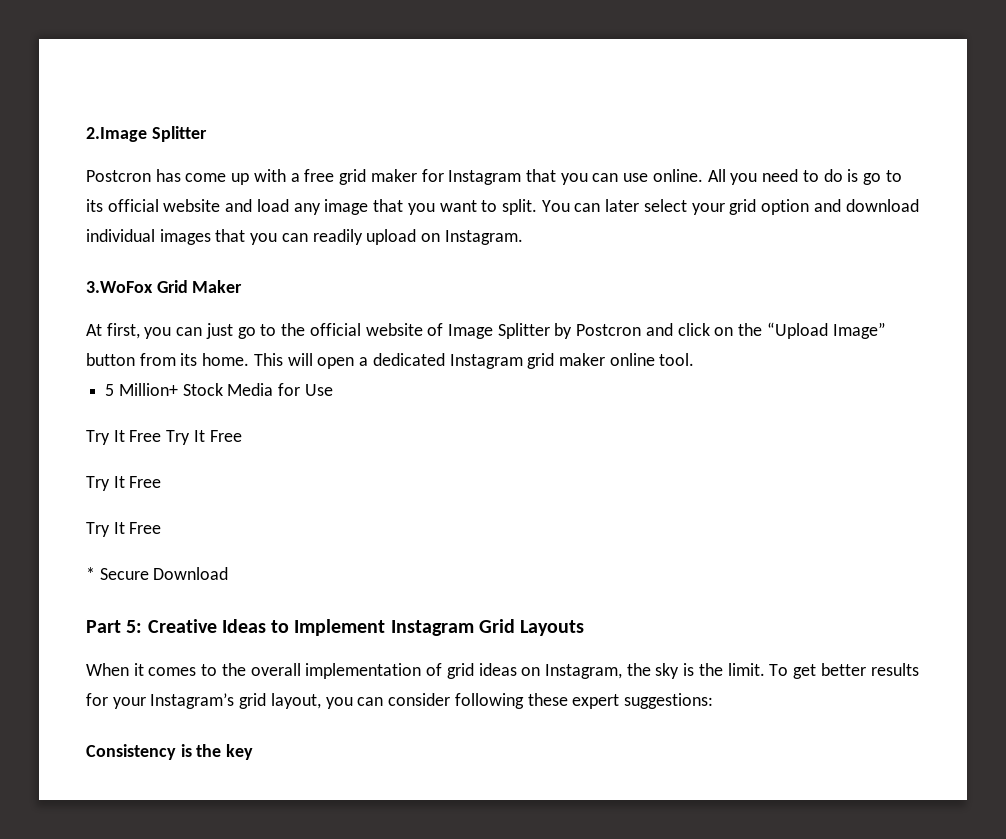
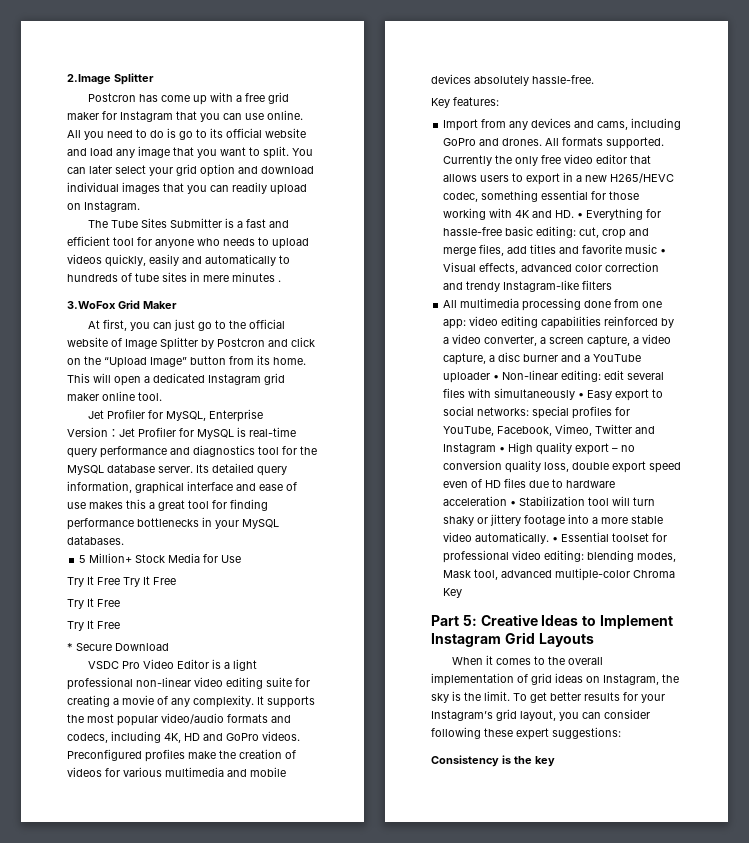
+ The Tube Sites Submitter is a fast and efficient tool for anyone who needs to upload videos quickly, easily and automatically to hundreds of tube sites in mere minutes .
+ Jet Profiler for MySQL, Enterprise Version：Jet Profiler for MySQL is real-time query performance and diagnostics tool for the MySQL database server. Its detailed query information, graphical interface and ease of use makes this a great tool for finding performance bottlenecks in your MySQL databases.
+ VSDC Pro Video Editor is a light professional non-linear video editing suite for creating a movie of any complexity. It supports the most popular video/audio formats and codecs, including 4K, HD and GoPro videos. Preconfigured profiles make the creation of videos for various multimedia and mobile devices absolutely hassle-free.
+ Key features:
+ Import from any devices and cams, including GoPro and drones. All formats supported. Сurrently the only free video editor that allows users to export in a new H265/HEVC codec, something essential for those working with 4K and HD. • Everything for hassle-free basic editing: cut, crop and merge files, add titles and favorite music • Visual effects, advanced color correction and trendy Instagram-like filters
+ All multimedia processing done from one app: video editing capabilities reinforced by a video converter, a screen capture, a video capture, a disc burner and a YouTube uploader • Non-linear editing: edit several files with simultaneously • Easy export to social networks: special profiles for YouTube, Facebook, Vimeo, Twitter and Instagram • High quality export – no conversion quality loss, double export speed even of HD files due to hardware acceleration • Stabilization tool will turn shaky or jittery footage into a more stable video automatically. • Essential toolset for professional video editing: blending modes, Mask tool, advanced multiple-color Chroma Key

